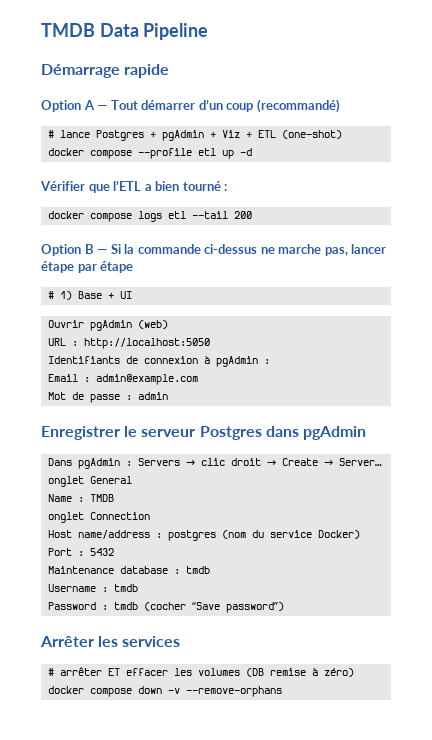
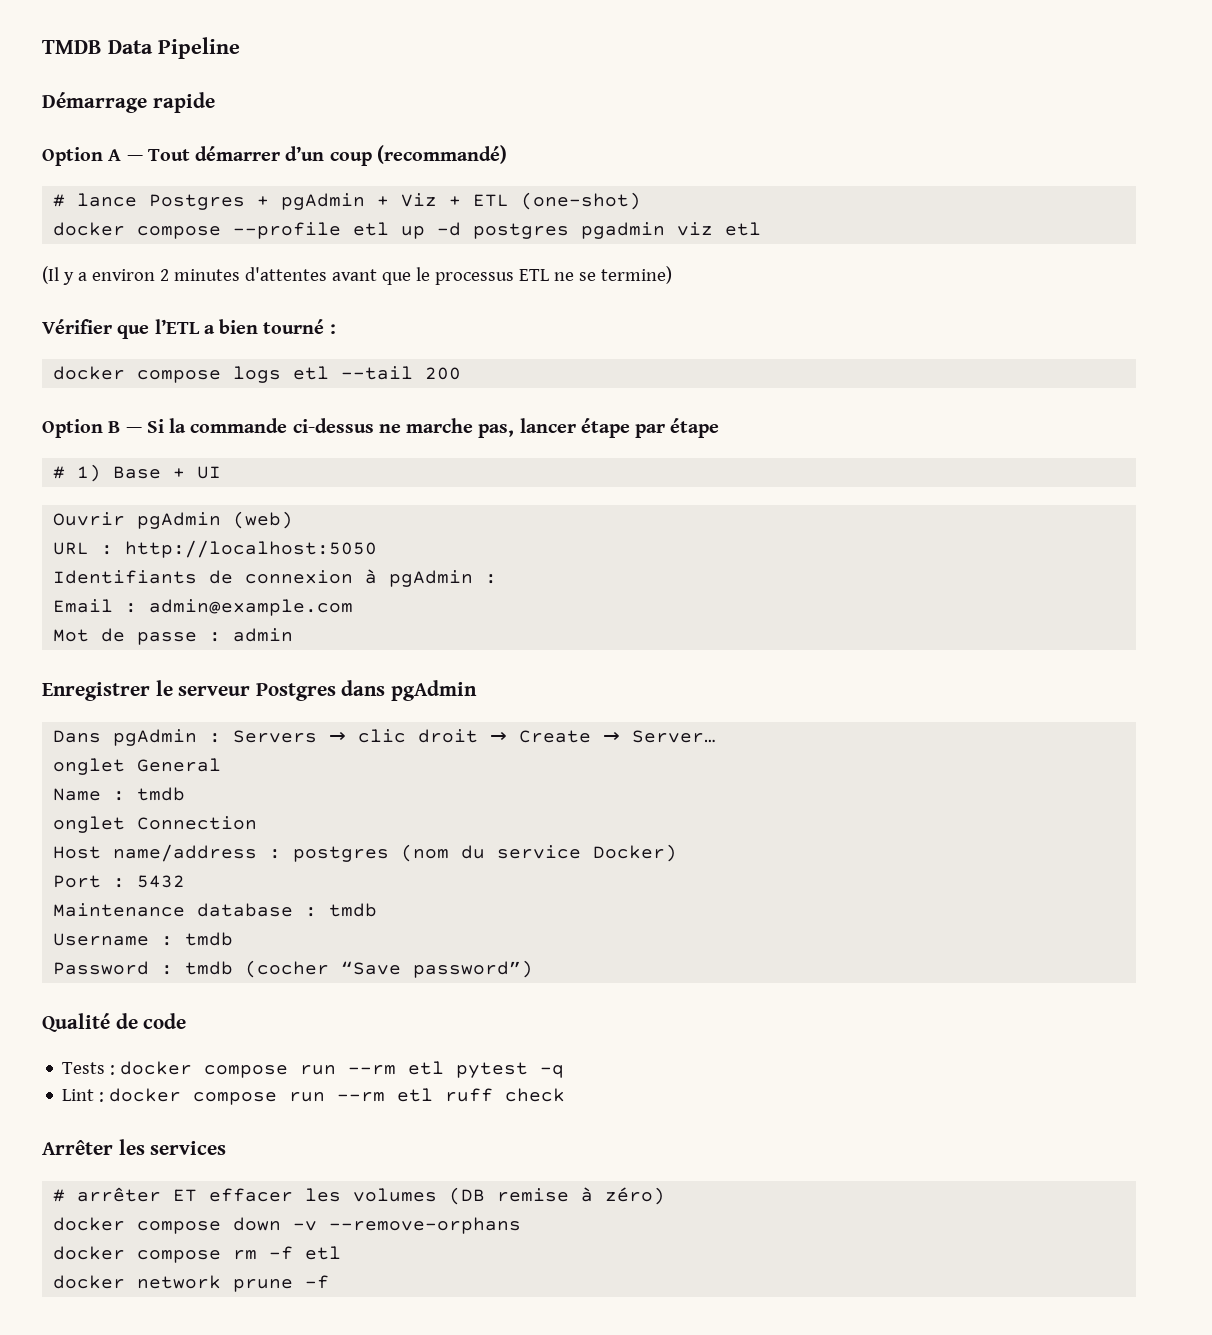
- docker compose --profile etl up -d
+ docker compose --profile etl up -d postgres pgadmin viz etl
+ (Il y a environ 2 minutes d'attentes avant que le processus ETL ne se termine)
- Name : TMDB
+ Name : tmdb
+ Qualité de code
+ Tests : docker compose run --rm etl pytest -q
+ Lint : docker compose run --rm etl ruff check
+ docker compose rm -f etl
+ docker network prune -f

